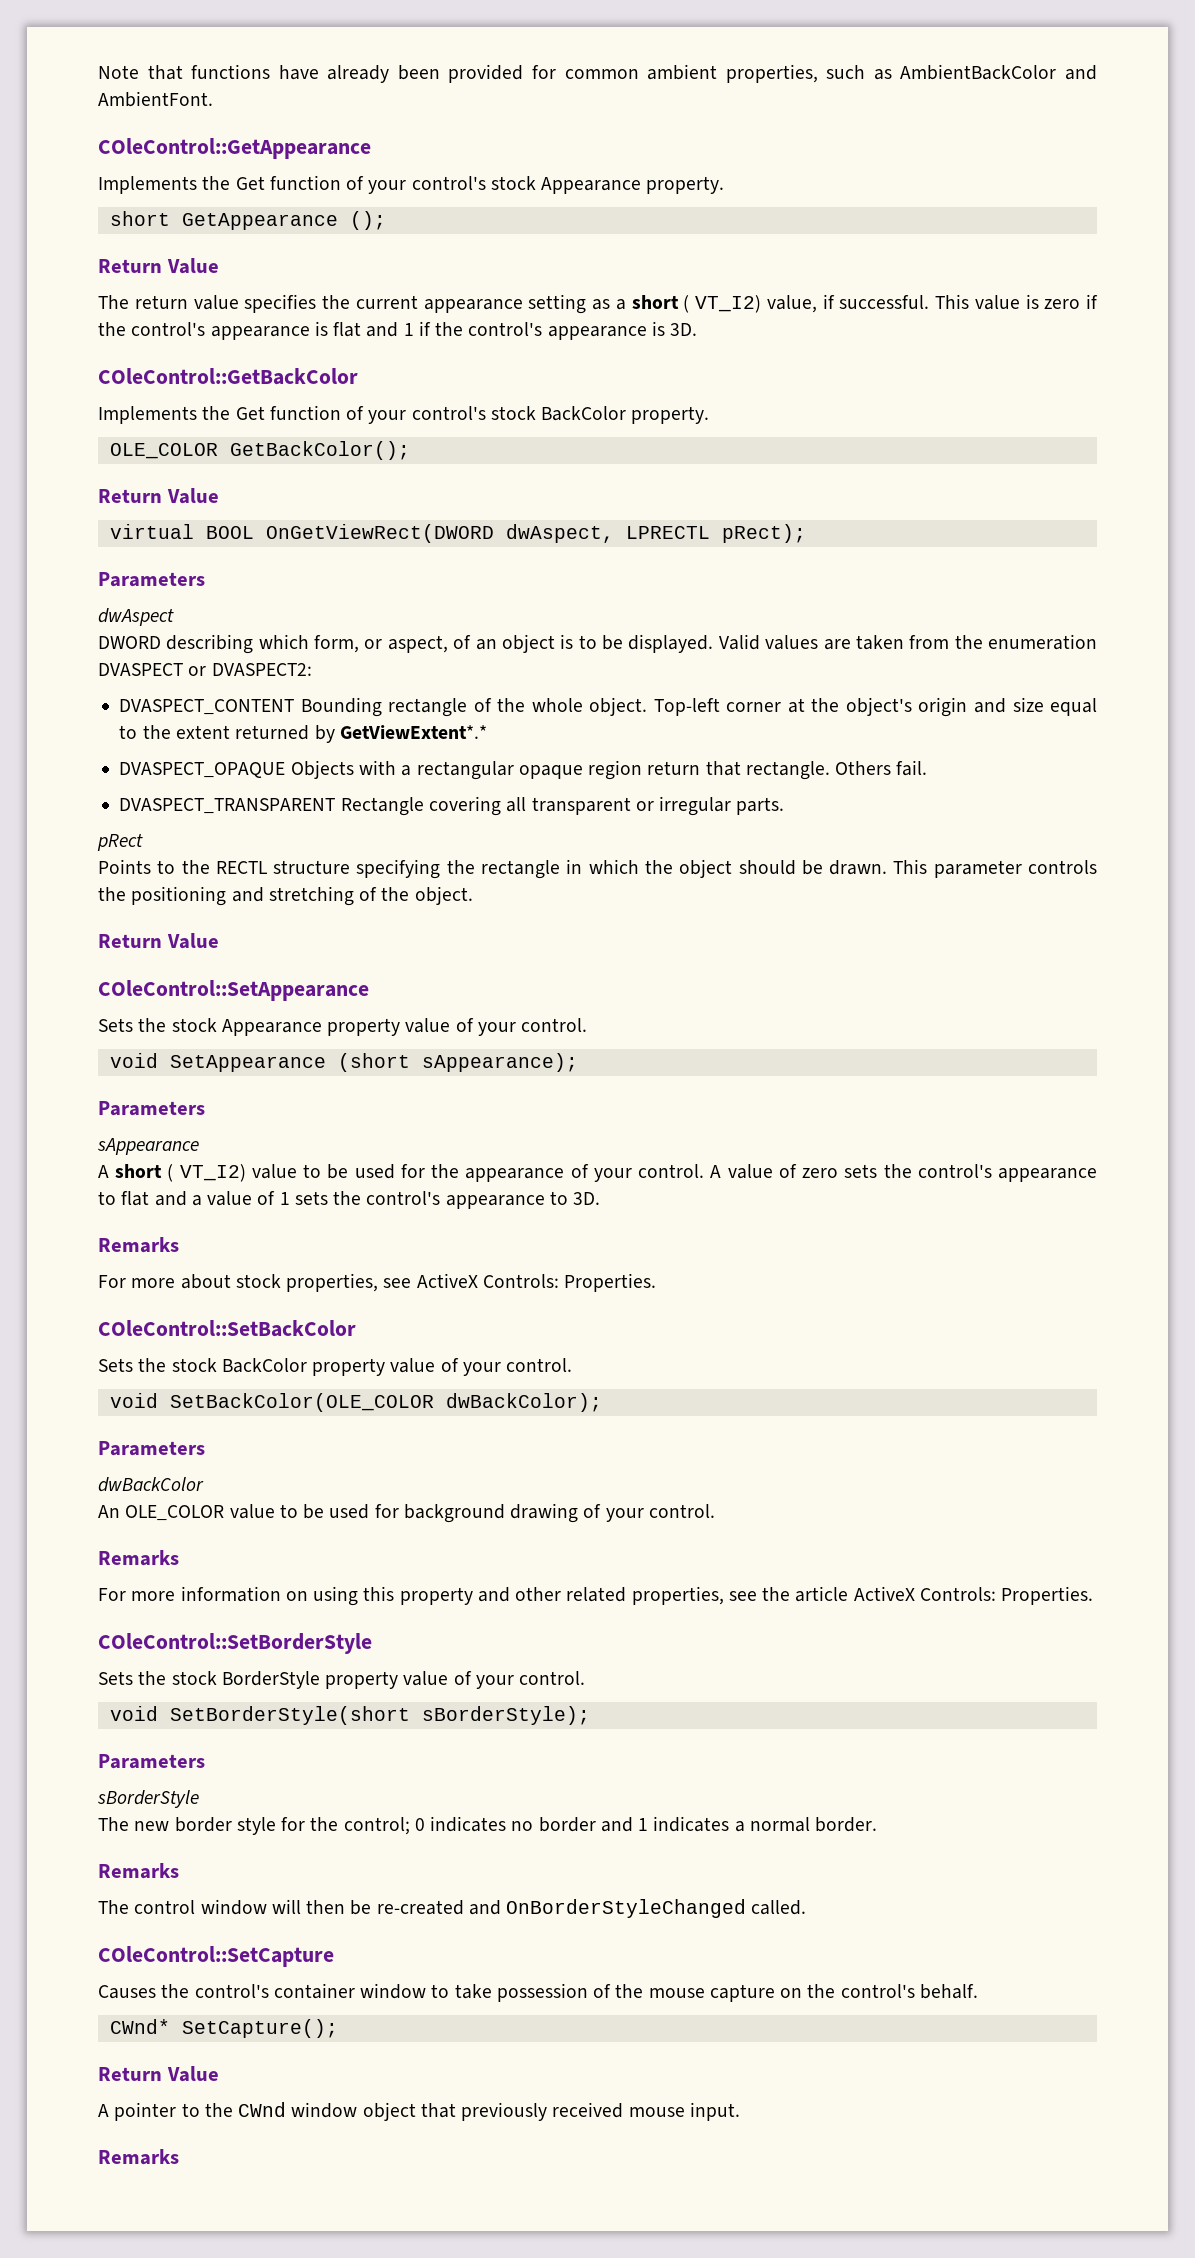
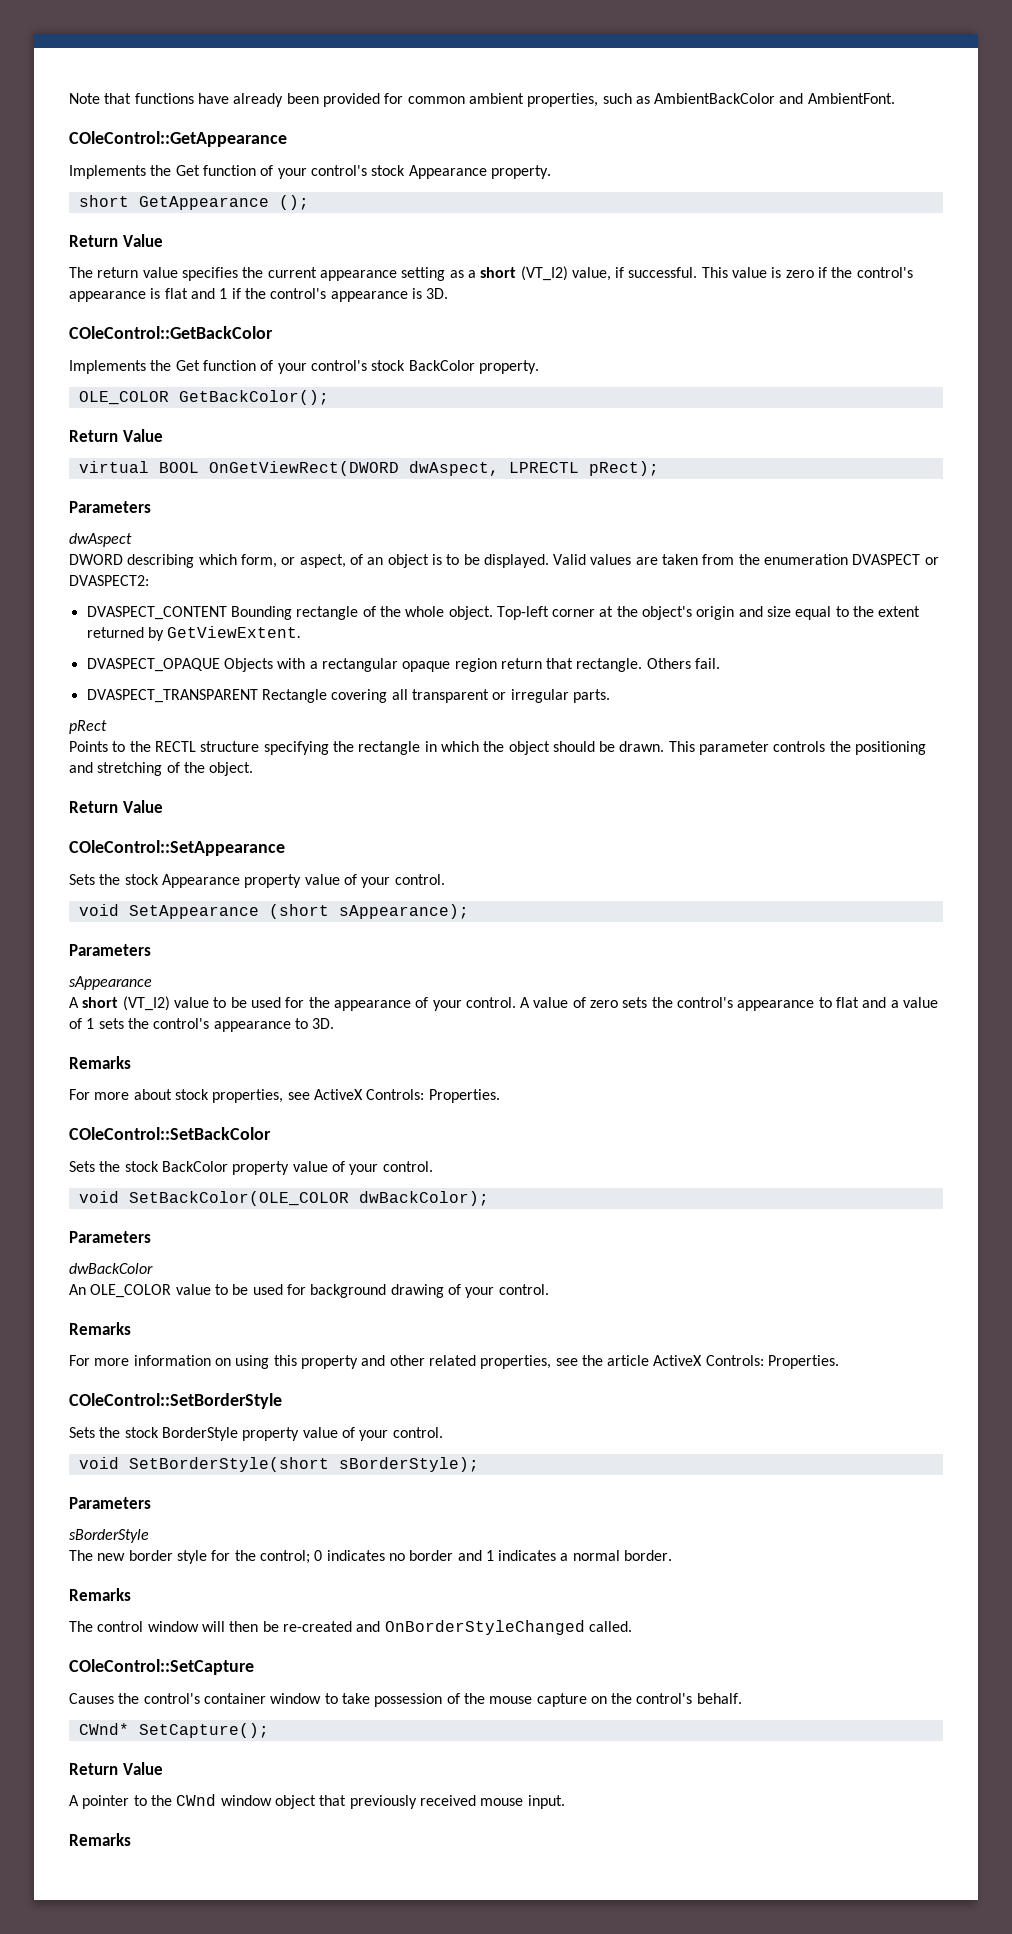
- The return value specifies the current appearance setting as a short ( VT_I2) value, if successful.
+ The return value specifies the current appearance setting as a short (VT_I2) value, if successful.
- Top-left corner at the object's origin and size equal to the extent returned by GetViewExtent*.*
+ Top-left corner at the object's origin and size equal to the extent returned by GetViewExtent.
- A short ( VT_I2) value to be used for the appearance of your control.
+ A short (VT_I2) value to be used for the appearance of your control.

